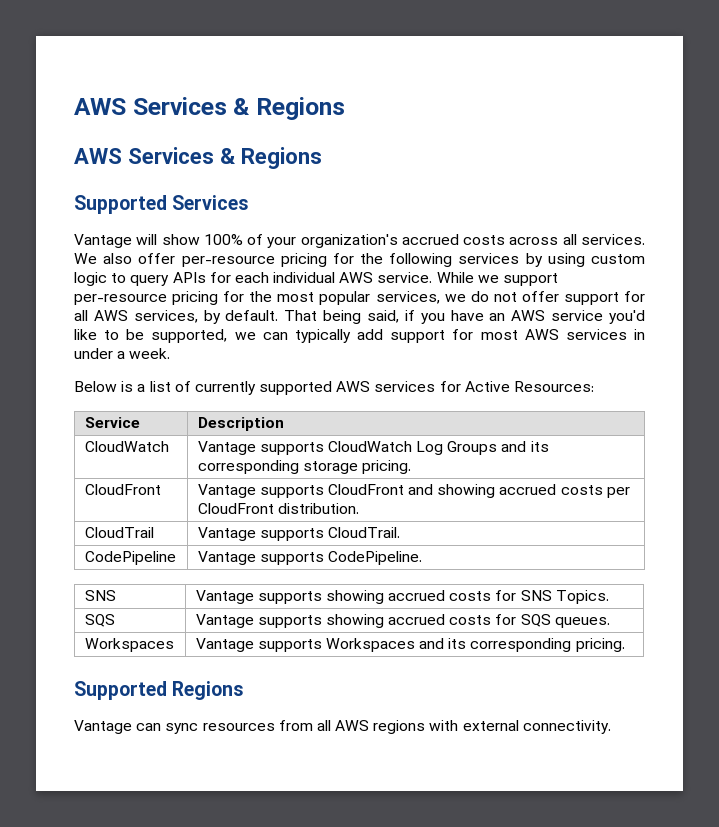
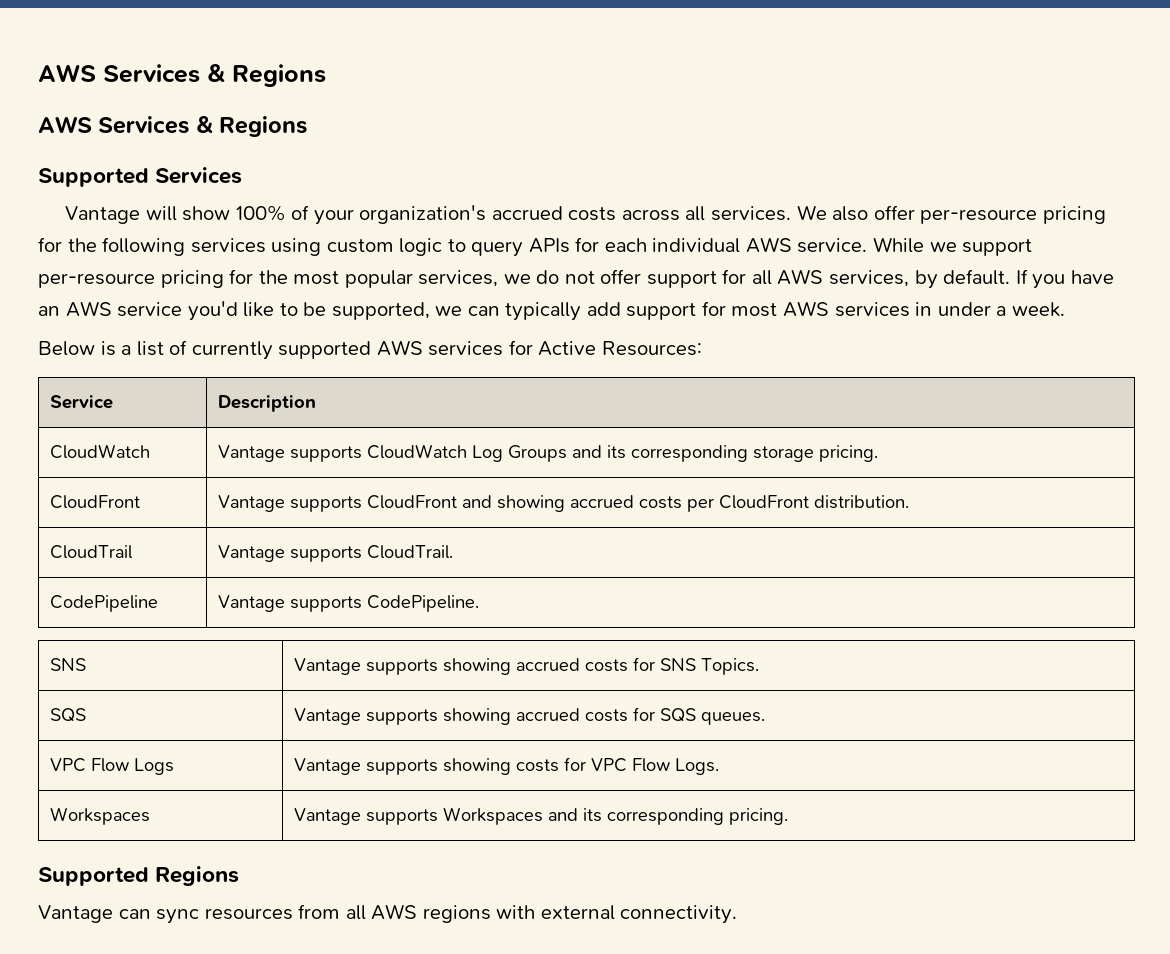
- We also offer per-resource pricing for the following services by using custom logic to query APIs for each individual AWS service.
+ We also offer per-resource pricing for the following services using custom logic to query APIs for each individual AWS service.
- That being said, if you have an AWS service you'd like to be supported, we can typically add support for most AWS services in under a week.
+ If you have an AWS service you'd like to be supported, we can typically add support for most AWS services in under a week.
+ VPC Flow Logs | Vantage supports showing costs for VPC Flow Logs.

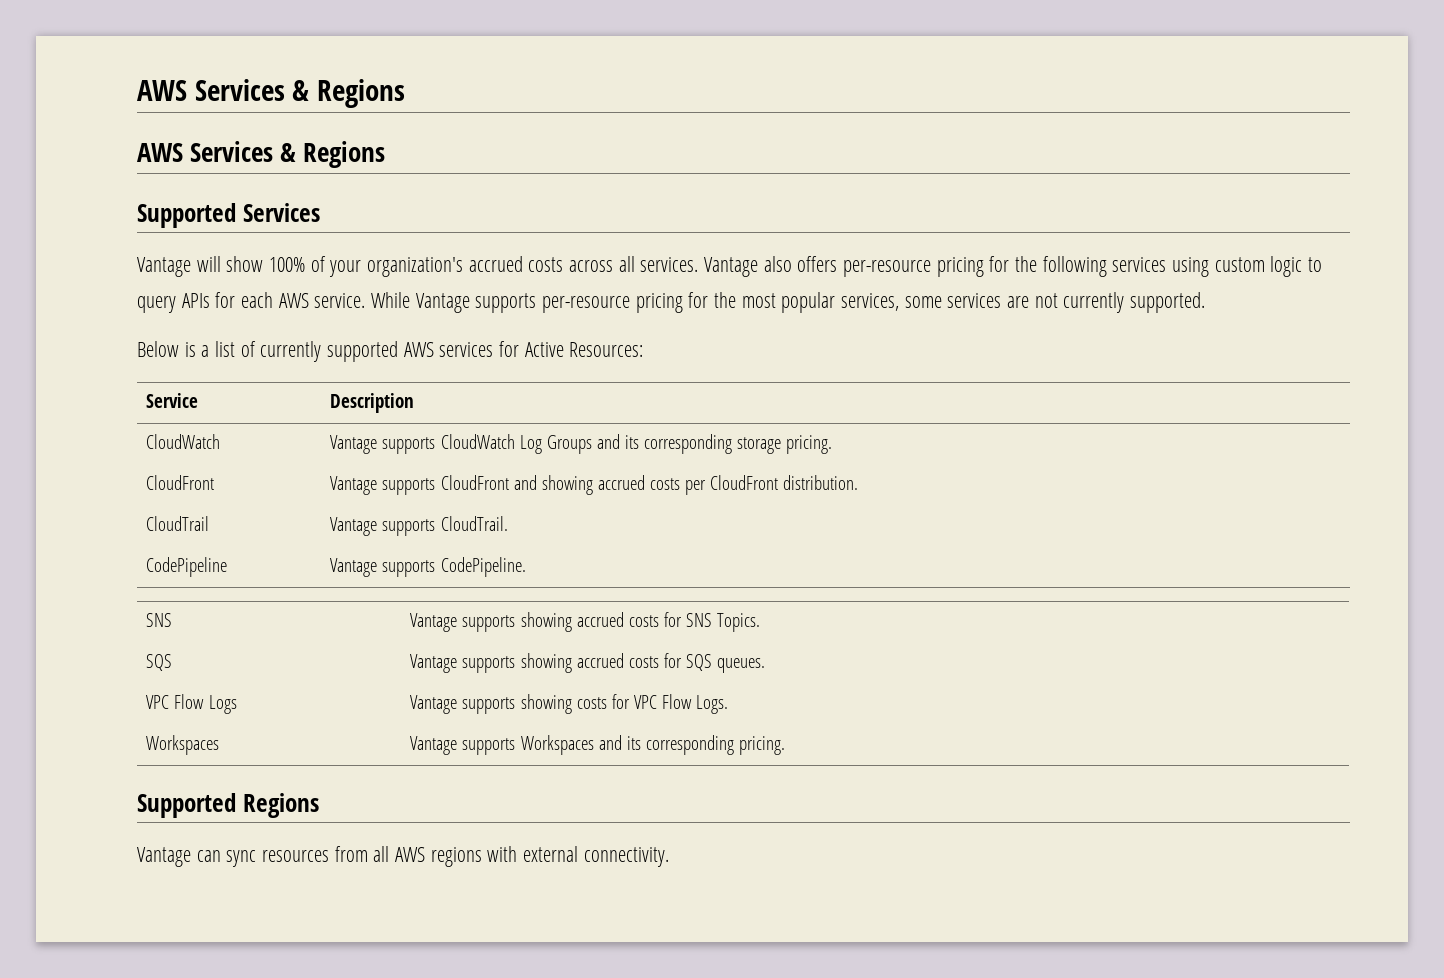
- We also offer per-resource pricing for the following services using custom logic to query APIs for each individual AWS service.
+ Vantage also offers per-resource pricing for the following services using custom logic to query APIs for each AWS service.
- While we support per-resource pricing for the most popular services, we do not offer support for all AWS services, by default. If you have an AWS service you'd like to be supported, we can typically add support for most AWS services in under a week.
+ While Vantage supports per-resource pricing for the most popular services, some services are not currently supported.

